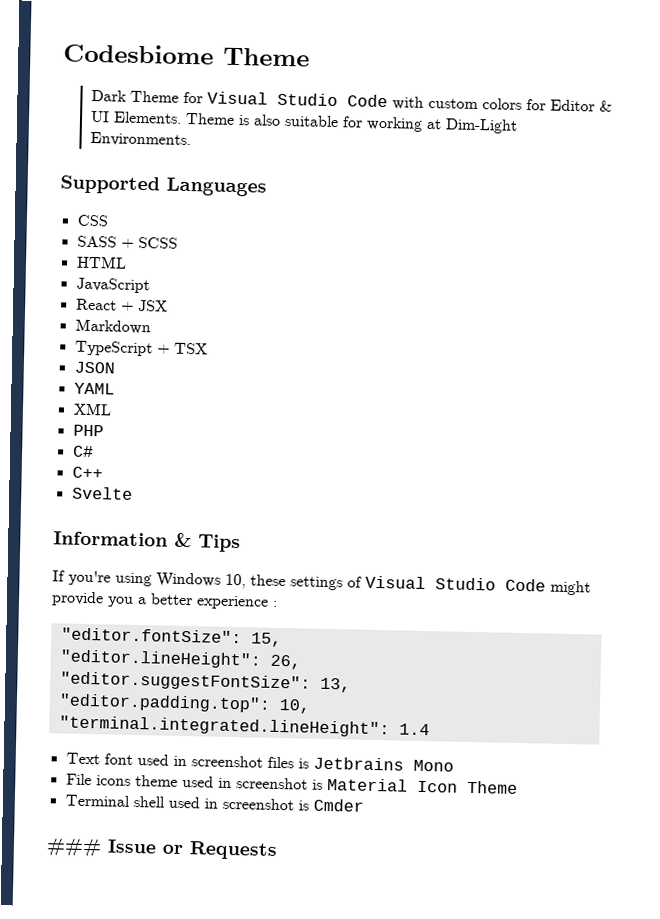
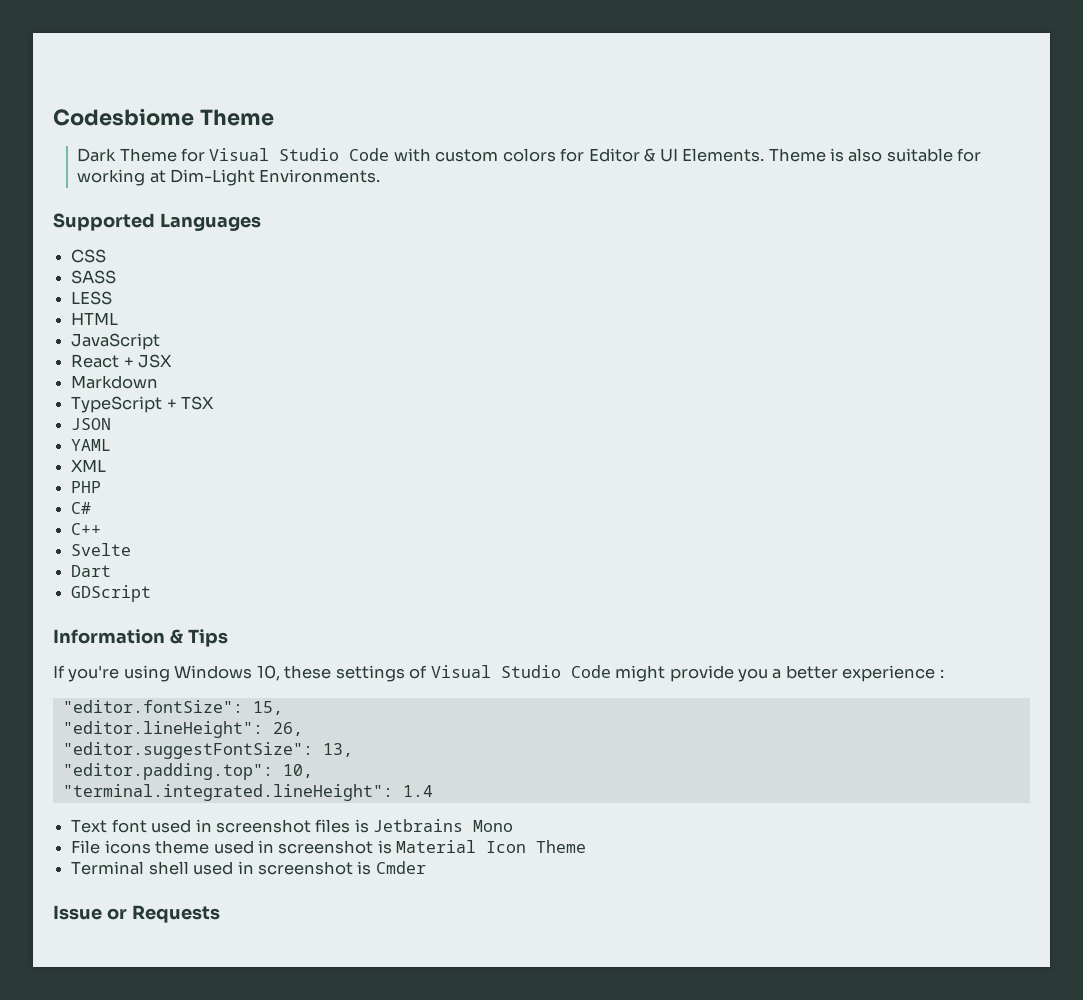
- SASS + SCSS
+ SASS
+ LESS
+ Dart
+ GDScript
- ### Issue or Requests
+ Issue or Requests

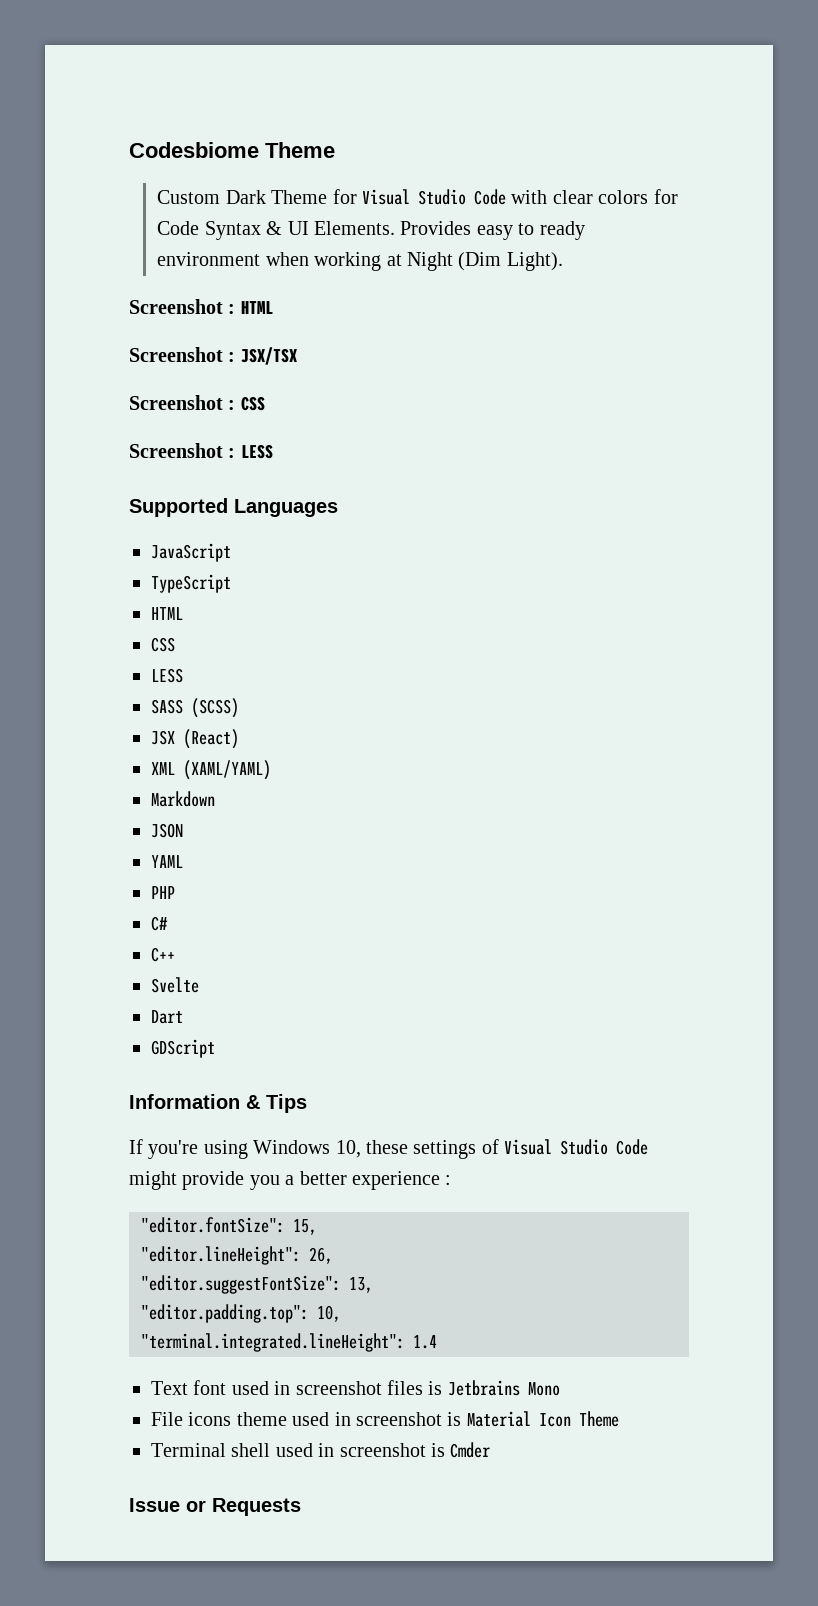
- Dark Theme for Visual Studio Code with custom colors for Editor & UI Elements.
+ Custom Dark Theme for Visual Studio Code with clear colors for Code Syntax & UI Elements.
- Theme is also suitable for working at Dim-Light Environments.
+ Provides easy to ready environment when working at Night (Dim Light).
+ Screenshot : HTML
+ Screenshot : JSX/TSX
+ Screenshot : CSS
+ Screenshot : LESS
+ JavaScript
+ TypeScript
+ HTML
  CSS
- SASS
  LESS
- HTML
- JavaScript
- React + JSX
+ SASS (SCSS)
+ JSX (React)
+ XML (XAML/YAML)
  Markdown
- TypeScript + TSX
- XML

